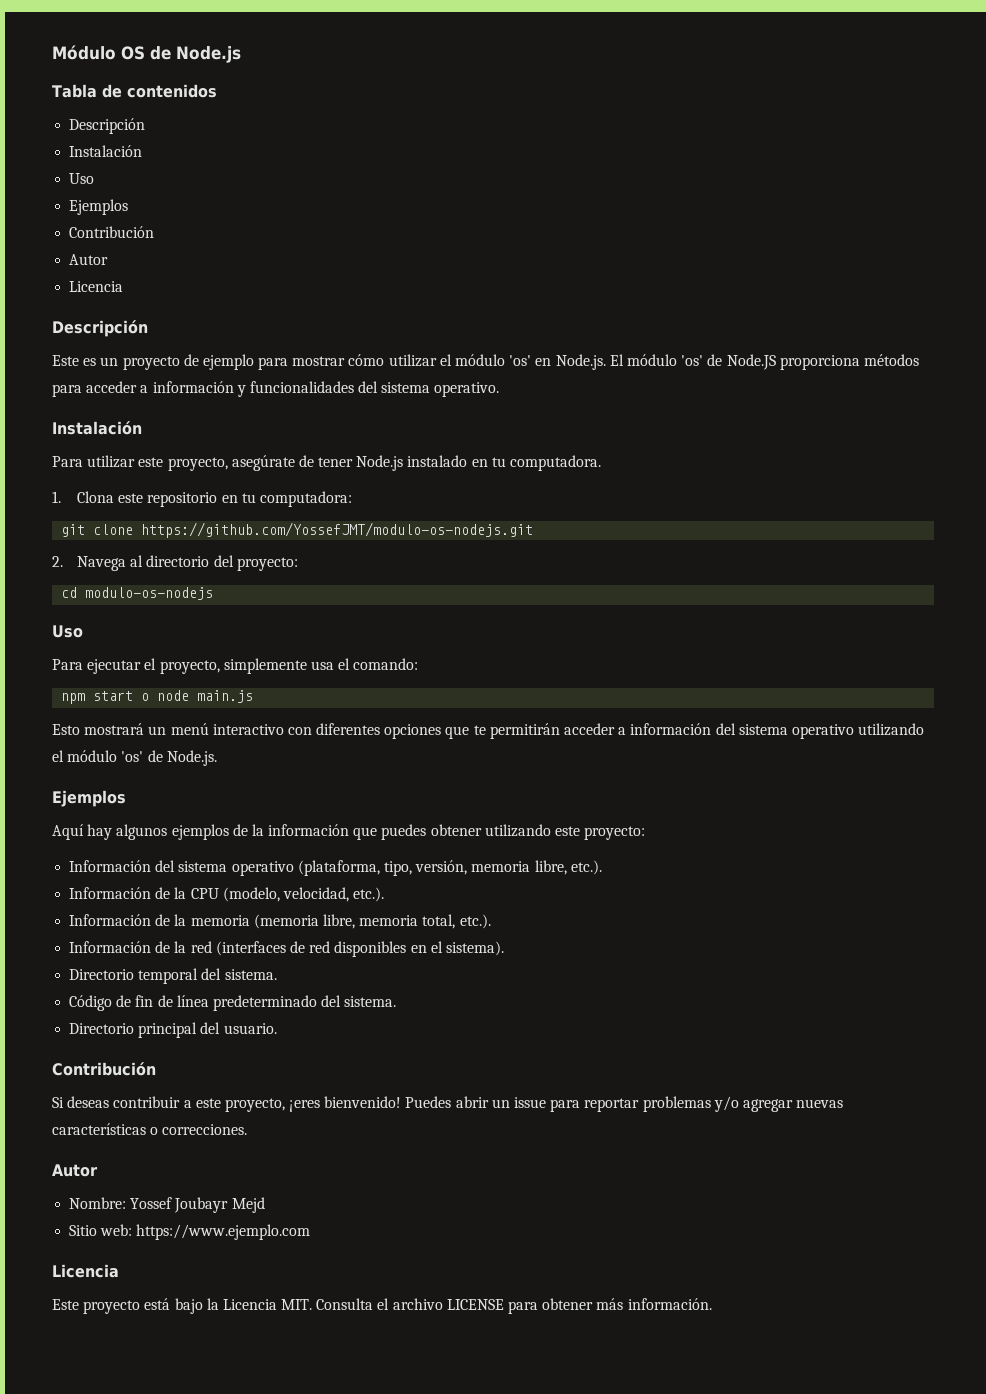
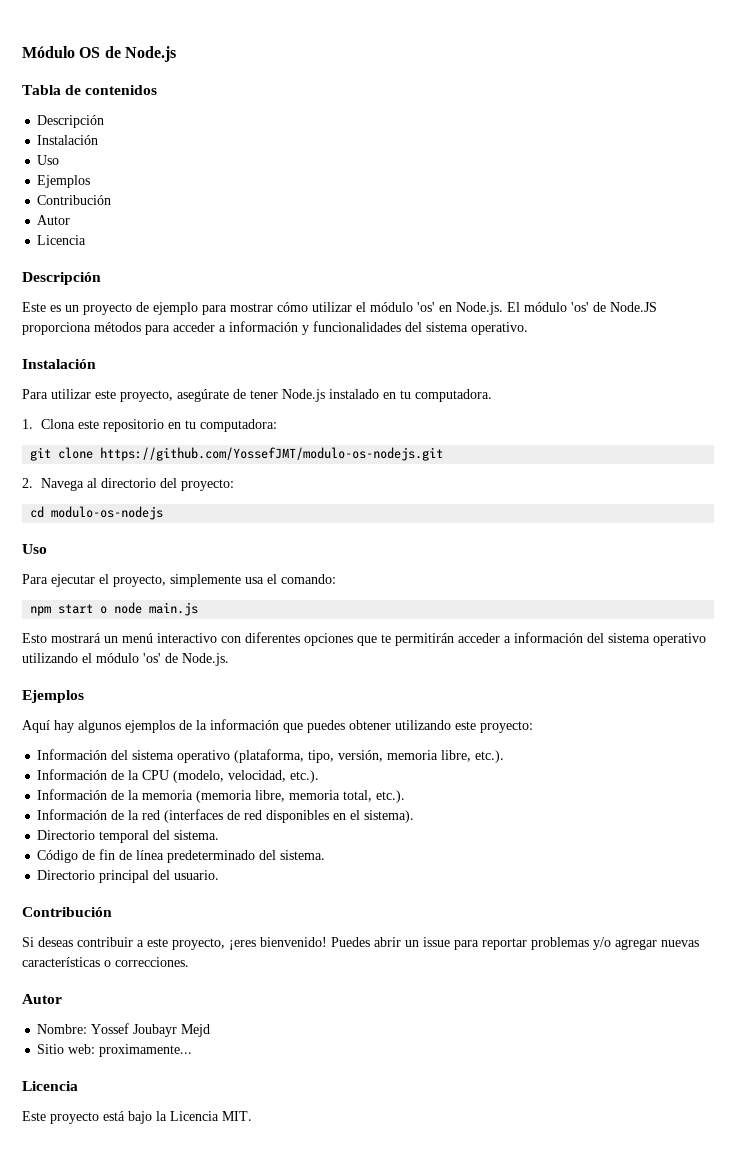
- Sitio web: https://www.ejemplo.com
+ Sitio web: proximamente...
- Este proyecto está bajo la Licencia MIT. Consulta el archivo LICENSE para obtener más información.
+ Este proyecto está bajo la Licencia MIT.

